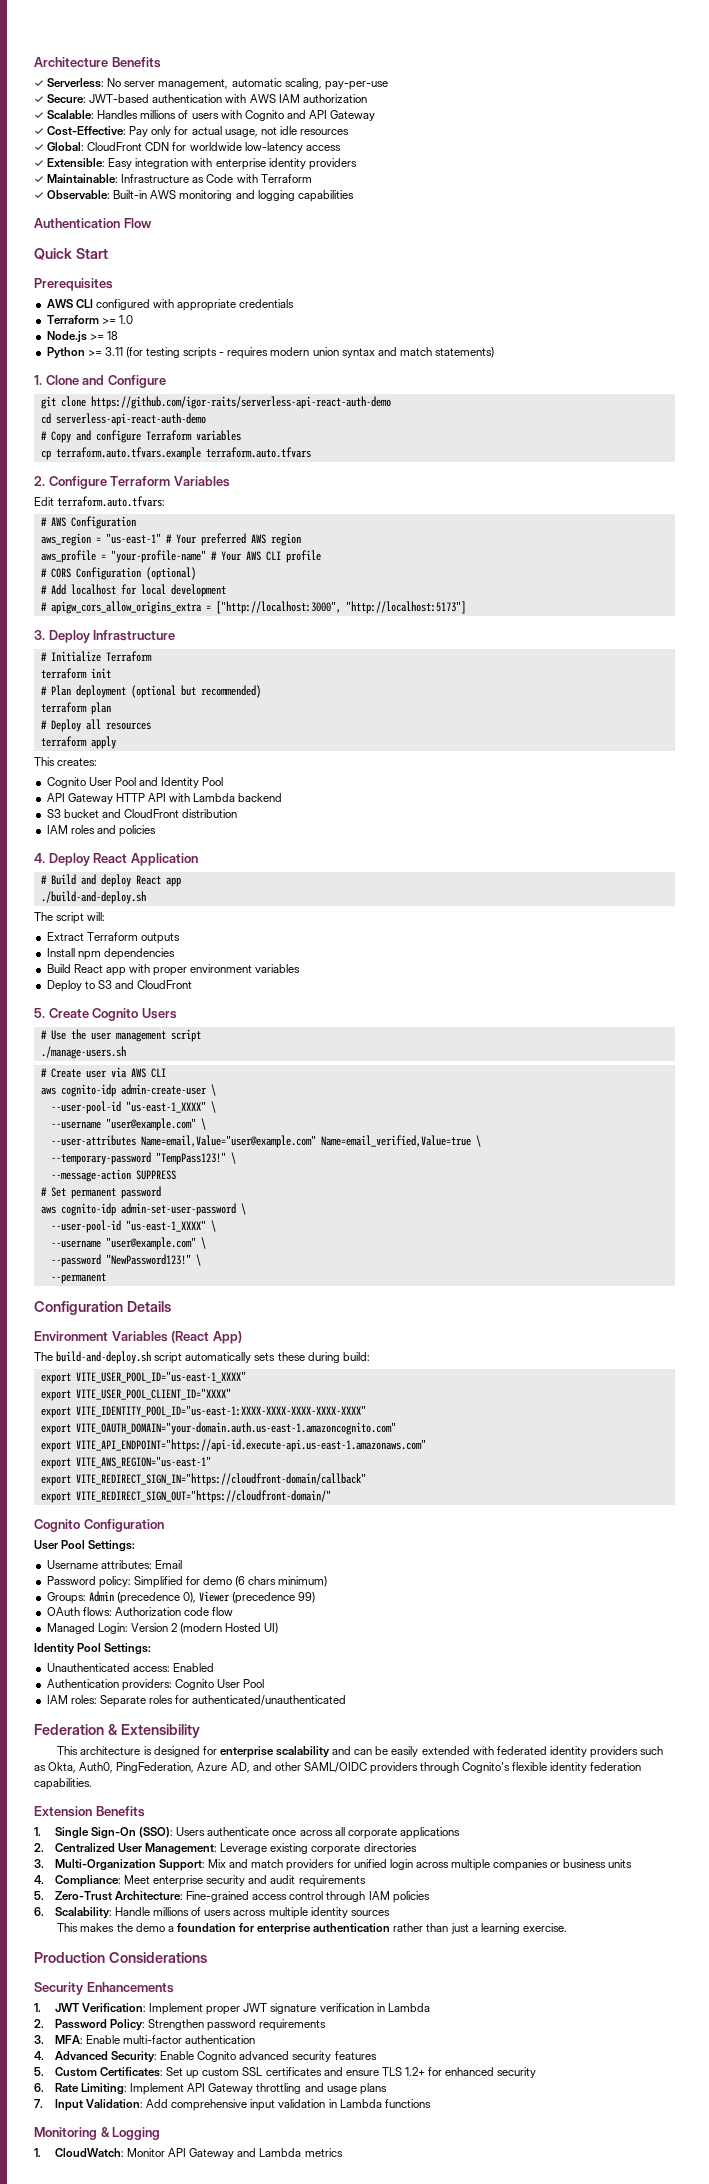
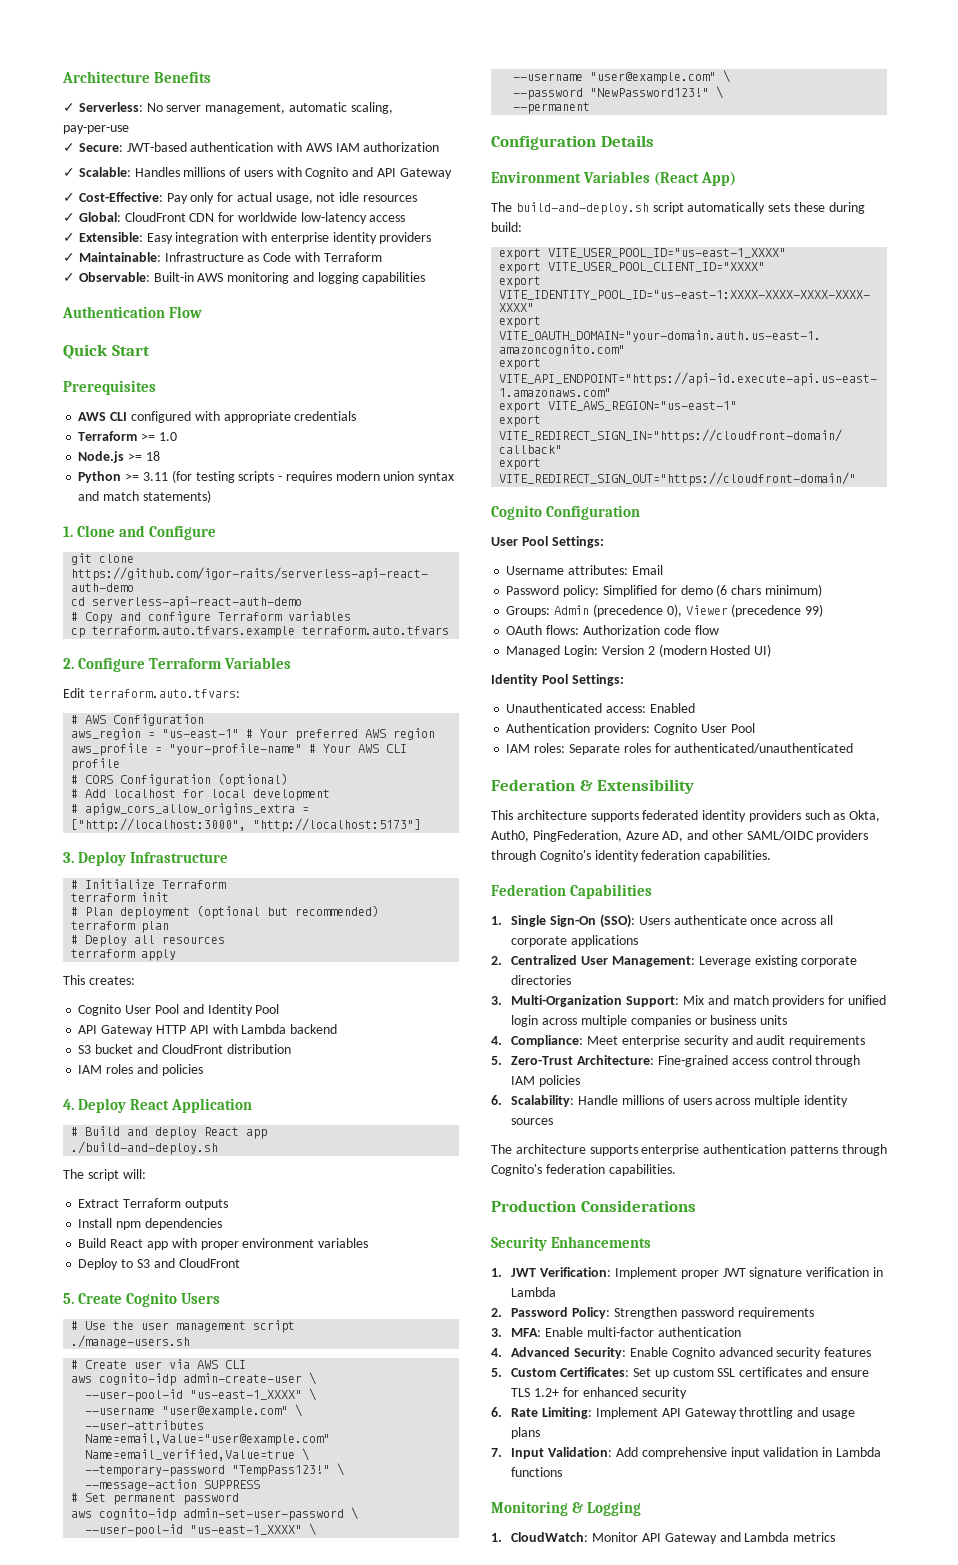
- This architecture is designed for enterprise scalability and can be easily extended with federated identity providers such as Okta, Auth0, PingFederation, Azure AD, and other SAML/OIDC providers through Cognito's flexible identity federation capabilities.
+ This architecture supports federated identity providers such as Okta, Auth0, PingFederation, Azure AD, and other SAML/OIDC providers through Cognito's identity federation capabilities.
- Extension Benefits
+ Federation Capabilities
- This makes the demo a foundation for enterprise authentication rather than just a learning exercise.
+ The architecture supports enterprise authentication patterns through Cognito's federation capabilities.

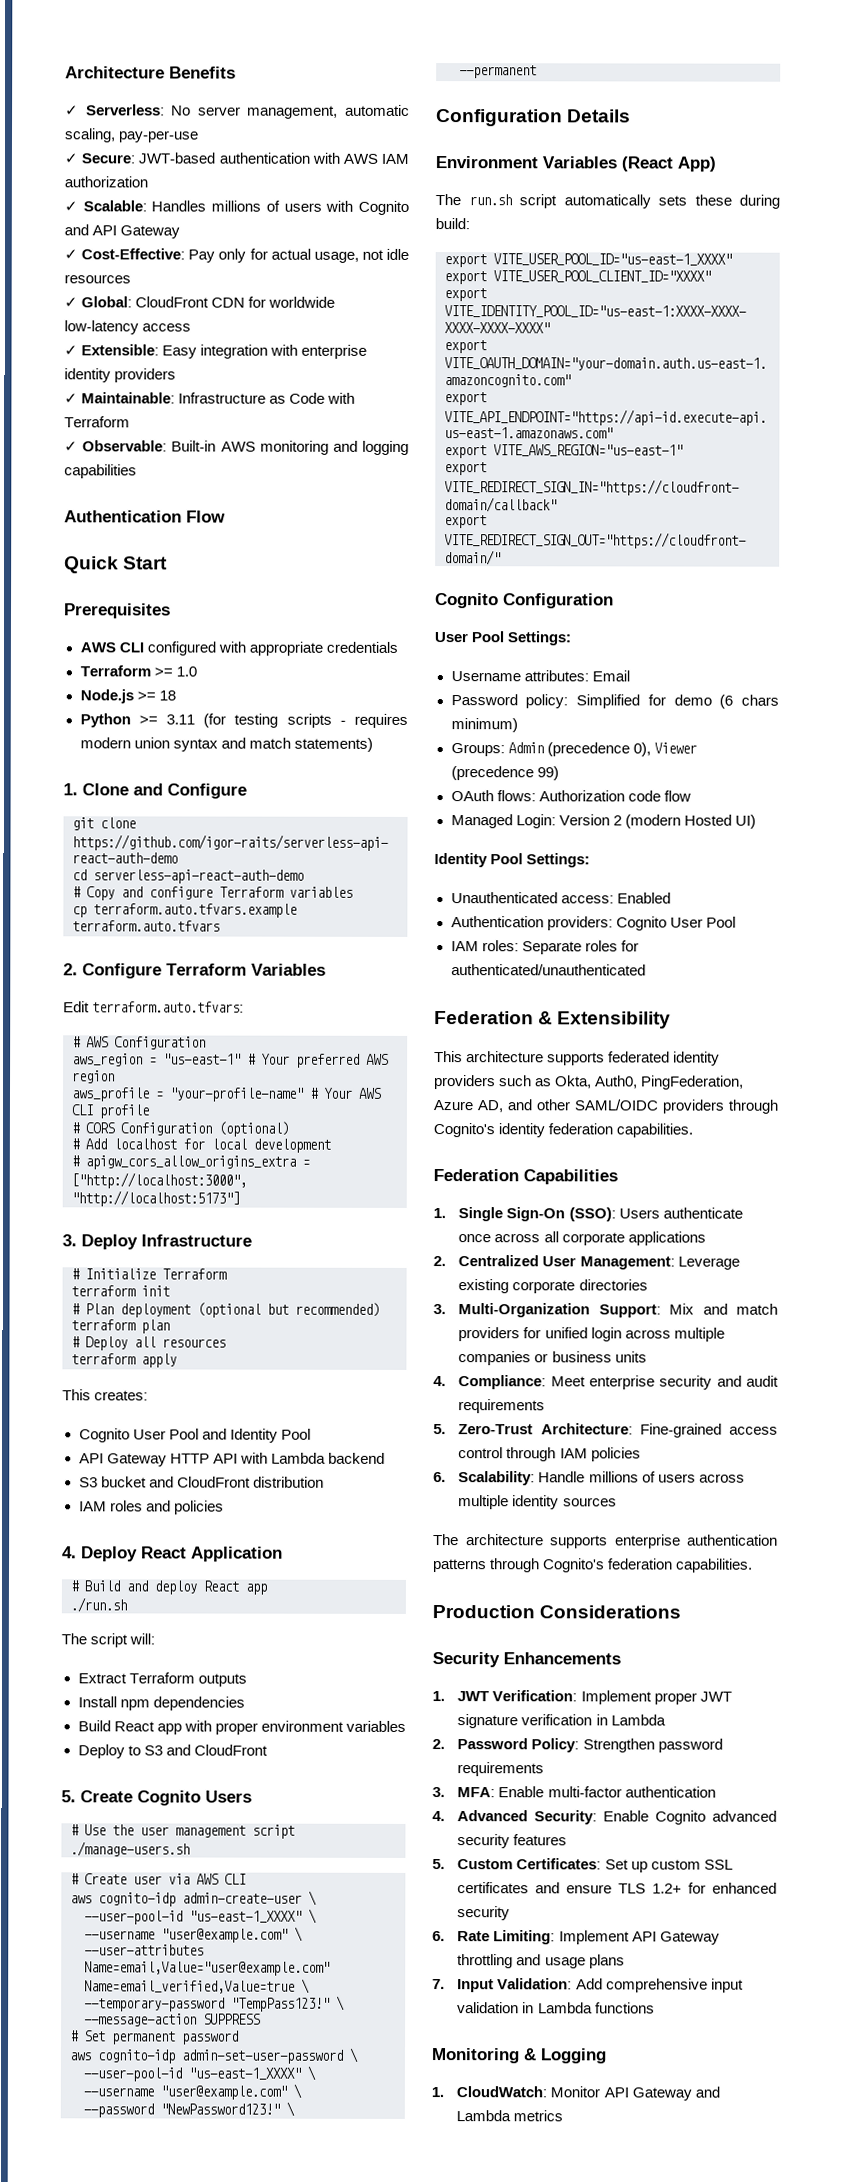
- ./build-and-deploy.sh
+ ./run.sh
- The build-and-deploy.sh script automatically sets these during build:
+ The run.sh script automatically sets these during build:

